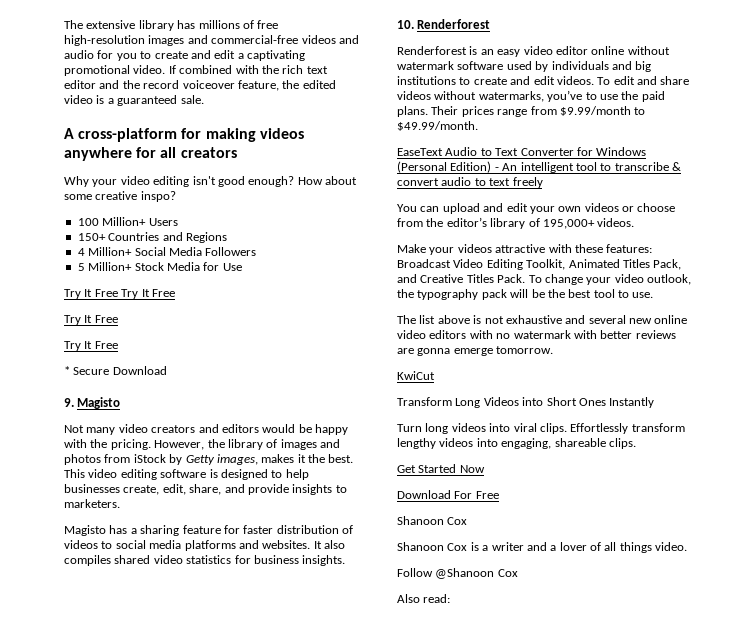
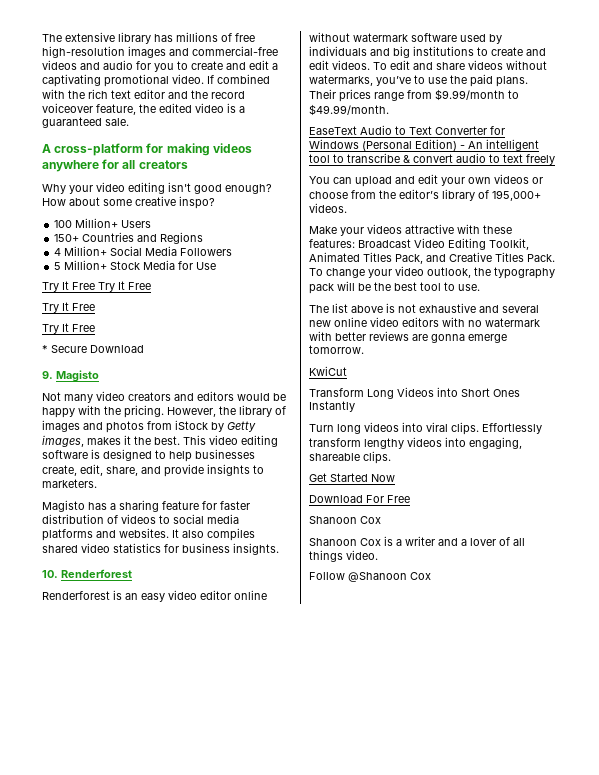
- Also read:

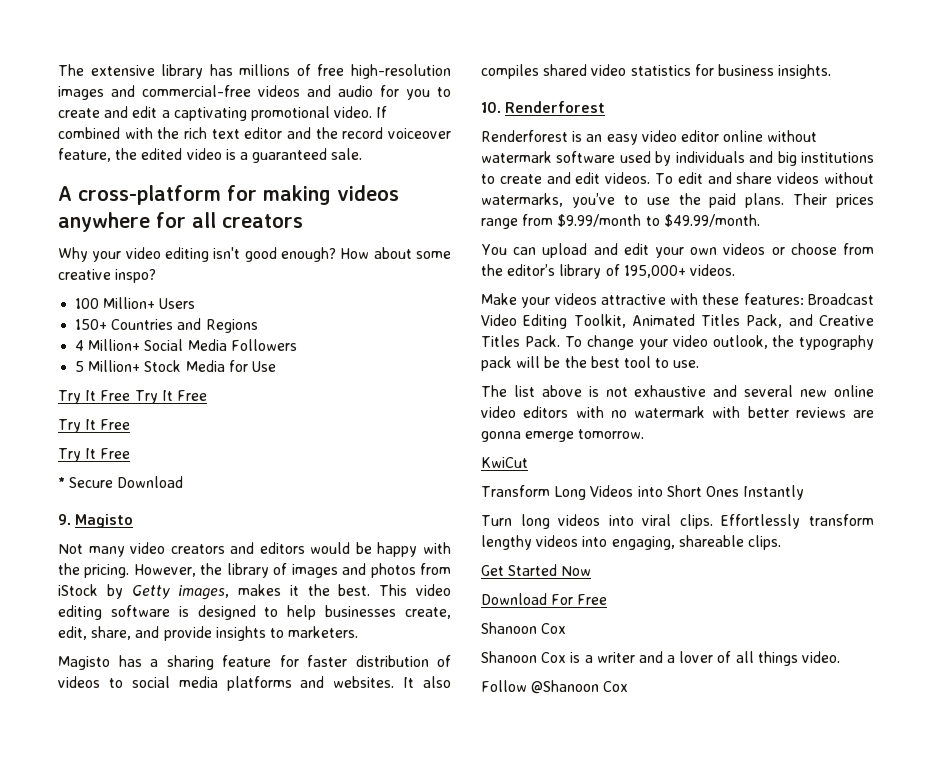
- EaseText Audio to Text Converter for Windows (Personal Edition) - An intelligent tool to transcribe & convert audio to text freely

